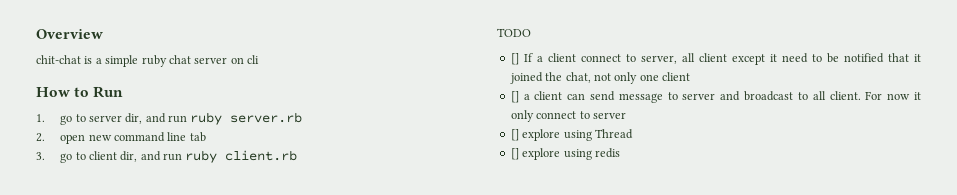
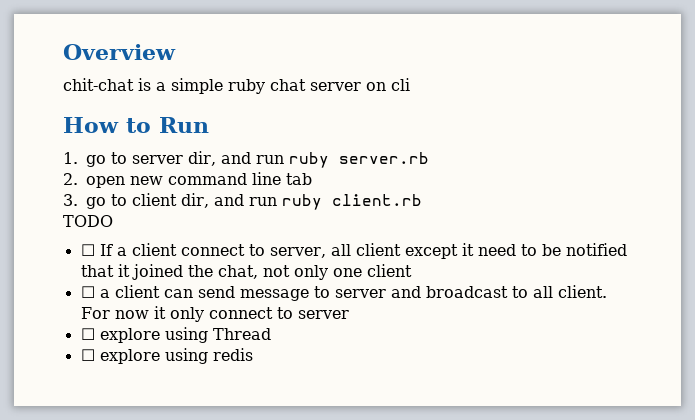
- [] If a client connect to server, all client except it need to be notified that it joined the chat, not only one client
+ ☐ If a client connect to server, all client except it need to be notified that it joined the chat, not only one client
- [] a client can send message to server and broadcast to all client.
+ ☐ a client can send message to server and broadcast to all client.
- [] explore using Thread
+ ☐ explore using Thread
- [] explore using redis
+ ☐ explore using redis

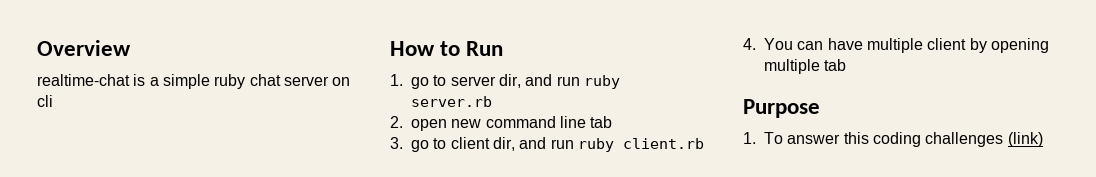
- chit-chat is a simple ruby chat server on cli
+ realtime-chat is a simple ruby chat server on cli
- TODO
- ☐ If a client connect to server, all client except it need to be notified that it joined the chat, not only one client
- ☐ a client can send message to server and broadcast to all client. For now it only connect to server
- ☐ explore using Thread
- ☐ explore using redis
+ 4. You can have multiple client by opening multiple tab
+ Purpose
+ 1. To answer this coding challenges (link)

